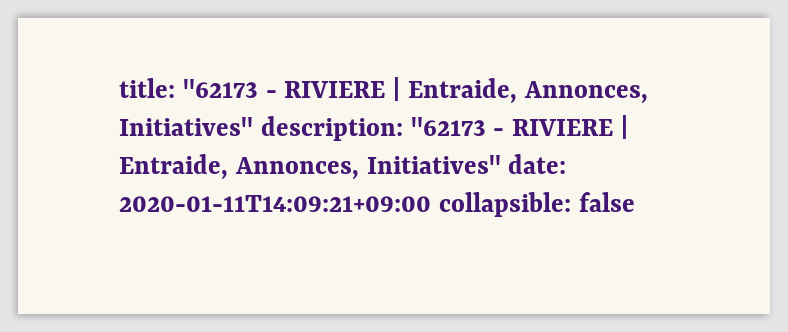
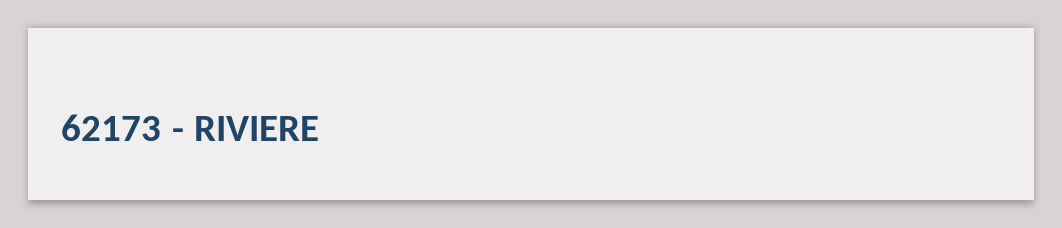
- title: "62173 - RIVIERE | Entraide, Annonces, Initiatives" description: "62173 - RIVIERE | Entraide, Annonces, Initiatives" date: 2020-01-11T14:09:21+09:00 collapsible: false
+ 62173 - RIVIERE

